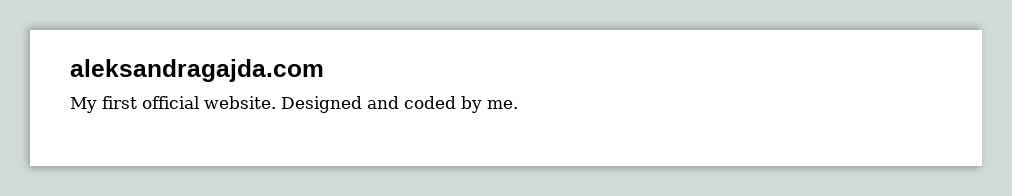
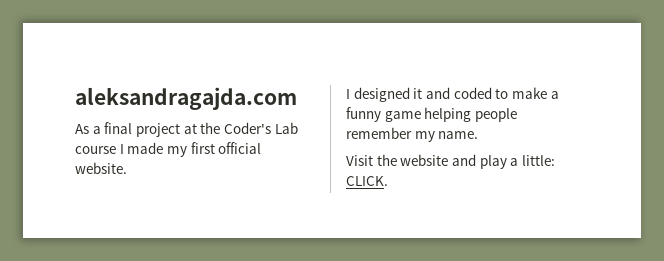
- My first official website. Designed and coded by me.
+ As a final project at the Coder's Lab course I made my first official website.
+ I designed it and coded to make a funny game helping people remember my name.
+ Visit the website and play a little: CLICK.

